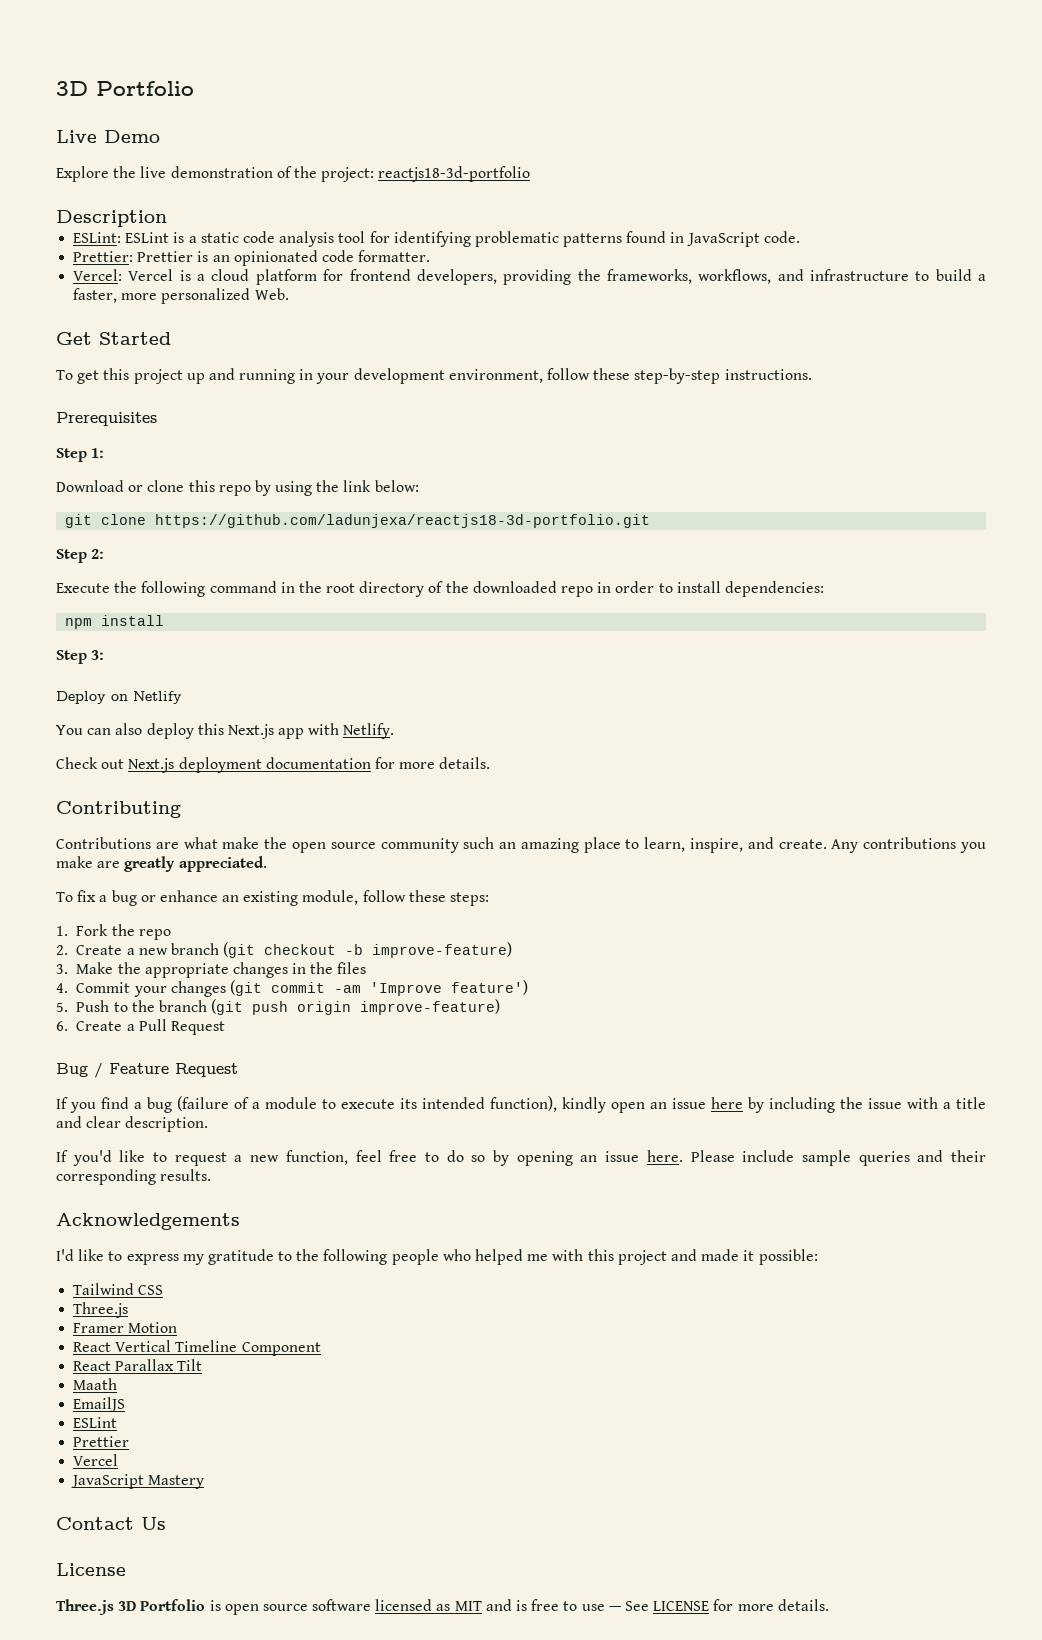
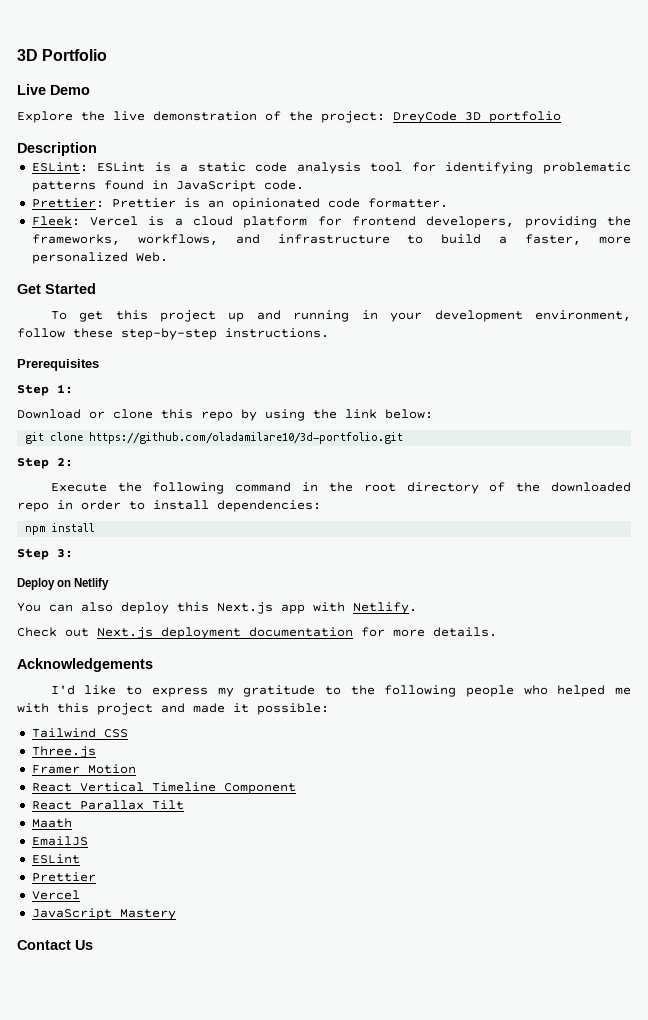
- Explore the live demonstration of the project: reactjs18-3d-portfolio
+ Explore the live demonstration of the project: DreyCode 3D portfolio
- Vercel: Vercel is a cloud platform for frontend developers, providing the frameworks, workflows, and infrastructure to build a faster, more personalized Web.
+ Fleek: Vercel is a cloud platform for frontend developers, providing the frameworks, workflows, and infrastructure to build a faster, more personalized Web.
- git clone https://github.com/ladunjexa/reactjs18-3d-portfolio.git
+ git clone https://github.com/oladamilare10/3d-portfolio.git
- Contributing
- Contributions are what make the open source community such an amazing place to learn, inspire, and create. Any contributions you make are greatly appreciated.
- To fix a bug or enhance an existing module, follow these steps:
- 1. Fork the repo
- 2. Create a new branch (git checkout -b improve-feature)
- 3. Make the appropriate changes in the files
- 4. Commit your changes (git commit -am 'Improve feature')
- 5. Push to the branch (git push origin improve-feature)
- 6. Create a Pull Request
- Bug / Feature Request
- If you find a bug (failure of a module to execute its intended function), kindly open an issue here by including the issue with a title and clear description.
- If you'd like to request a new function, feel free to do so by opening an issue here. Please include sample queries and their corresponding results.
- License
- Three.js 3D Portfolio is open source software licensed as MIT and is free to use — See LICENSE for more details.

